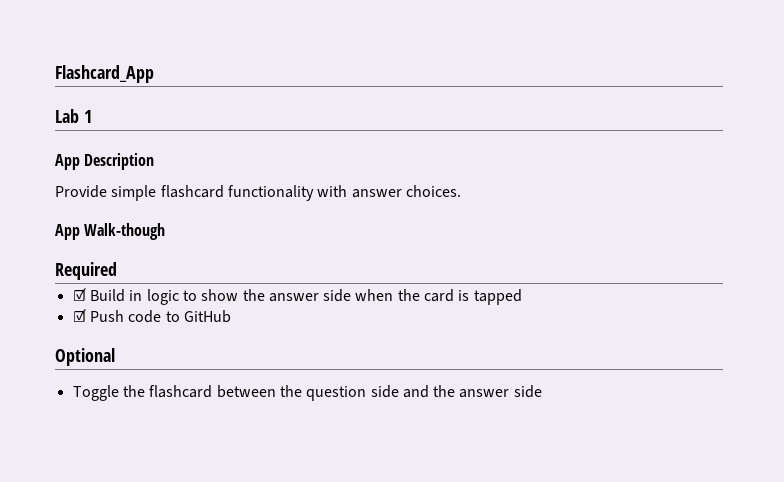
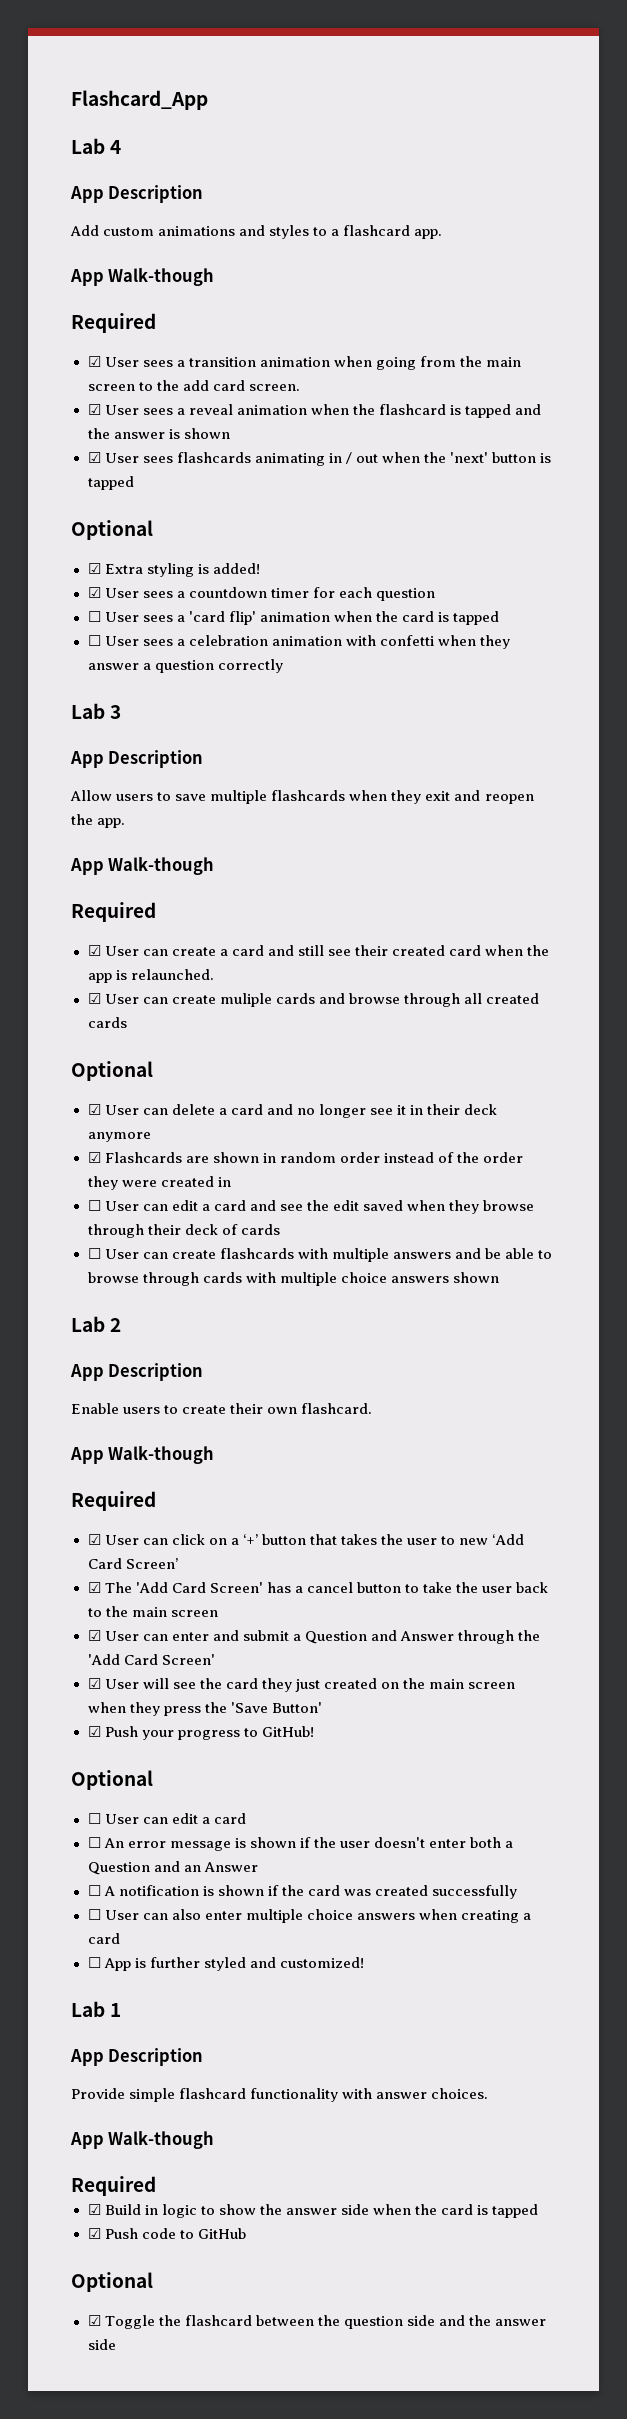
+ Lab 4
+ App Description
+ Add custom animations and styles to a flashcard app.
+ App Walk-though
+ Required
+ ☑ User sees a transition animation when going from the main screen to the add card screen.
+ ☑ User sees a reveal animation when the flashcard is tapped and the answer is shown
+ ☑ User sees flashcards animating in / out when the 'next' button is tapped
+ Optional
+ ☑ Extra styling is added!
+ ☑ User sees a countdown timer for each question
+ ☐ User sees a 'card flip' animation when the card is tapped
+ ☐ User sees a celebration animation with confetti when they answer a question correctly
+ Lab 3
+ App Description
+ Allow users to save multiple flashcards when they exit and reopen the app.
+ App Walk-though
+ Required
+ ☑ User can create a card and still see their created card when the app is relaunched.
+ ☑ User can create muliple cards and browse through all created cards
+ Optional
+ ☑ User can delete a card and no longer see it in their deck anymore
+ ☑ Flashcards are shown in random order instead of the order they were created in
+ ☐ User can edit a card and see the edit saved when they browse through their deck of cards
+ ☐ User can create flashcards with multiple answers and be able to browse through cards with multiple choice answers shown
+ Lab 2
+ App Description
+ Enable users to create their own flashcard.
+ App Walk-though
+ Required
+ ☑ User can click on a ‘+’ button that takes the user to new ‘Add Card Screen’
+ ☑ The 'Add Card Screen' has a cancel button to take the user back to the main screen
+ ☑ User can enter and submit a Question and Answer through the 'Add Card Screen'
+ ☑ User will see the card they just created on the main screen when they press the 'Save Button'
+ ☑ Push your progress to GitHub!
+ Optional
+ ☐ User can edit a card
+ ☐ An error message is shown if the user doesn't enter both a Question and an Answer
+ ☐ A notification is shown if the card was created successfully
+ ☐ User can also enter multiple choice answers when creating a card
+ ☐ App is further styled and customized!
- Toggle the flashcard between the question side and the answer side
+ ☑ Toggle the flashcard between the question side and the answer side

